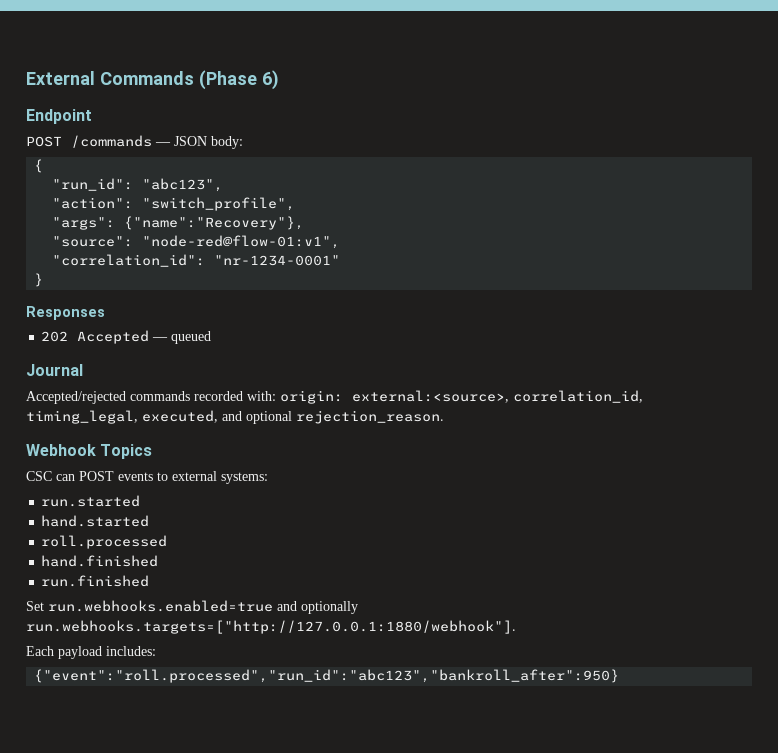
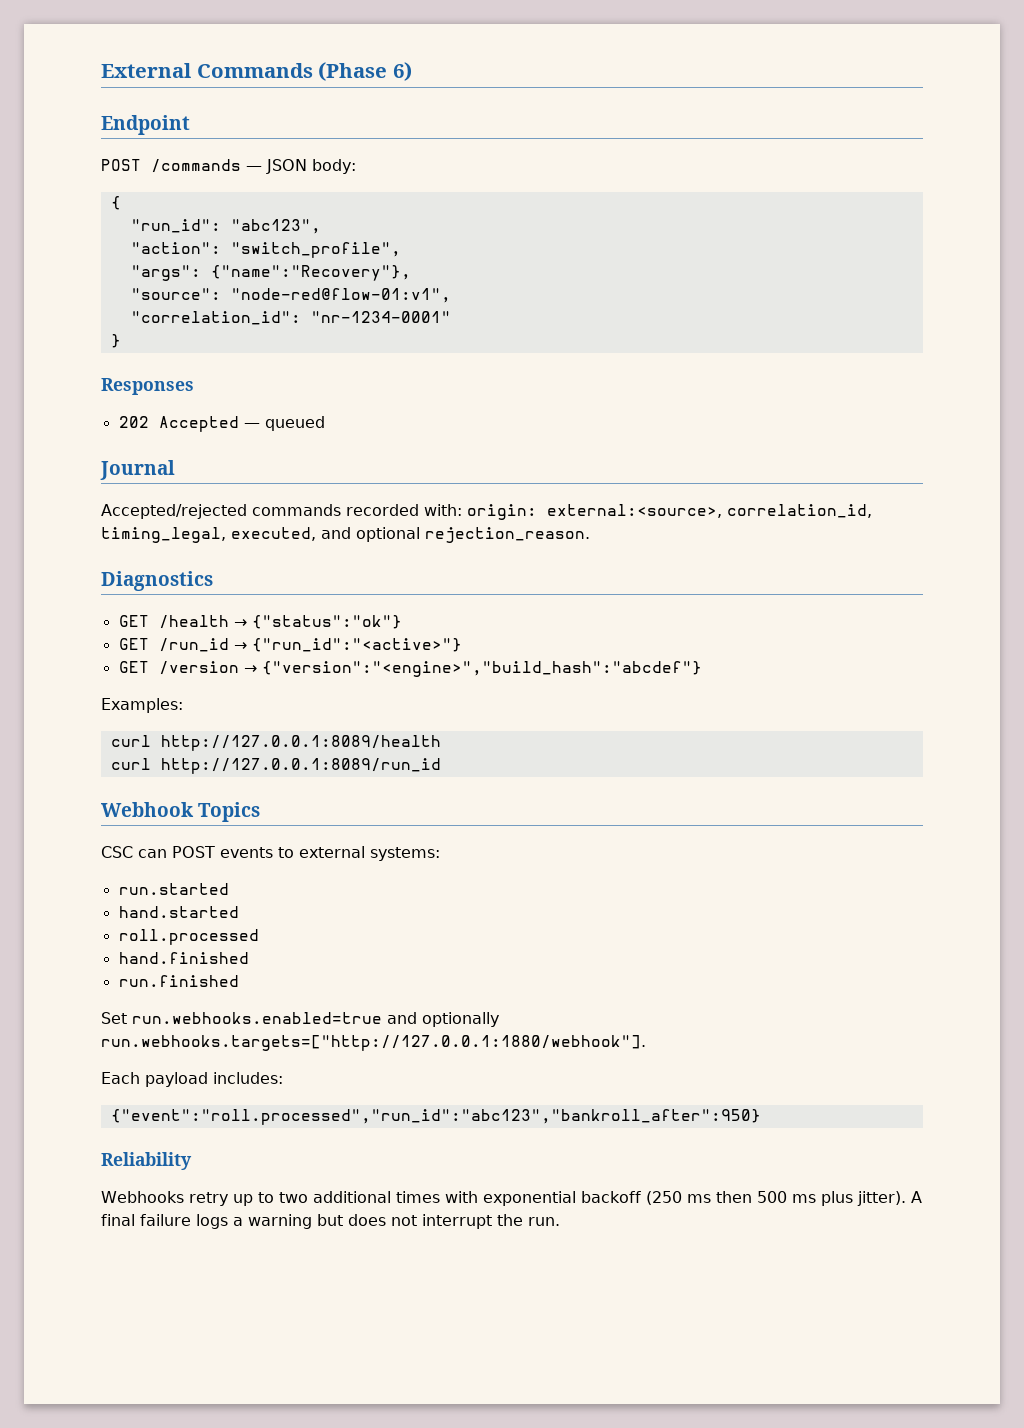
+ Diagnostics
+ GET /health → {"status":"ok"}
+ GET /run_id → {"run_id":"<active>"}
+ GET /version → {"version":"<engine>","build_hash":"abcdef"}
+ Examples:
+ curl http://127.0.0.1:8089/health
+ curl http://127.0.0.1:8089/run_id
+ Reliability
+ Webhooks retry up to two additional times with exponential backoff (250 ms then 500 ms plus jitter). A final failure logs a warning but does not interrupt the run.

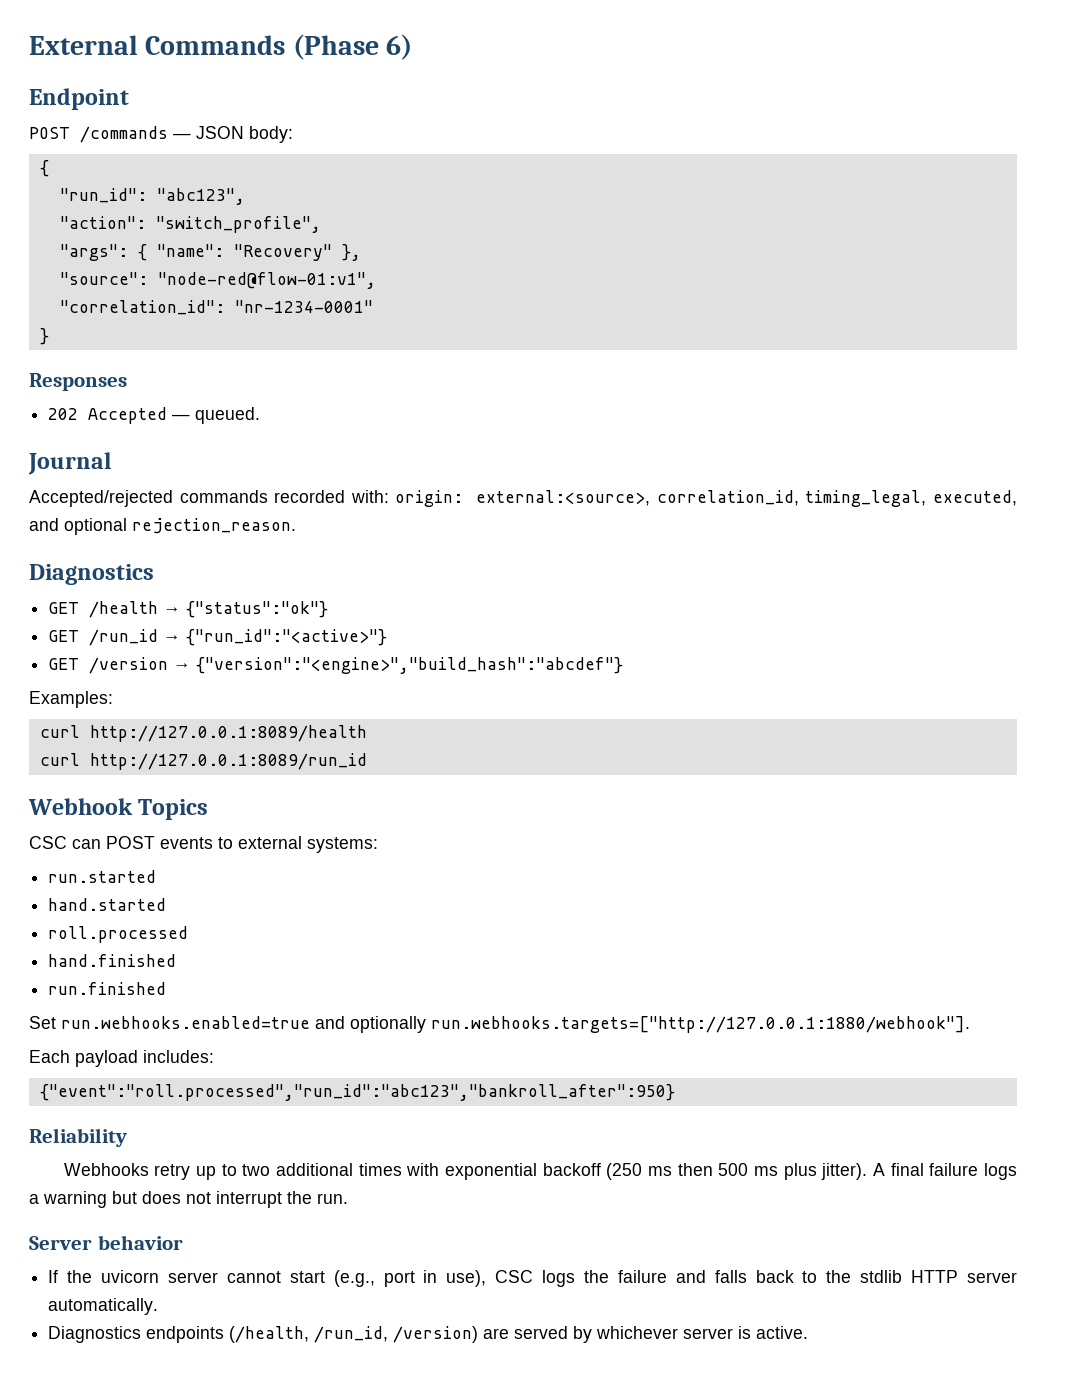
- "args": {"name":"Recovery"},
+ "args": { "name": "Recovery" },
- 202 Accepted — queued
+ 202 Accepted — queued.
+ Server behavior
+ If the uvicorn server cannot start (e.g., port in use), CSC logs the failure and falls back to the stdlib HTTP server automatically.
+ Diagnostics endpoints (/health, /run_id, /version) are served by whichever server is active.

